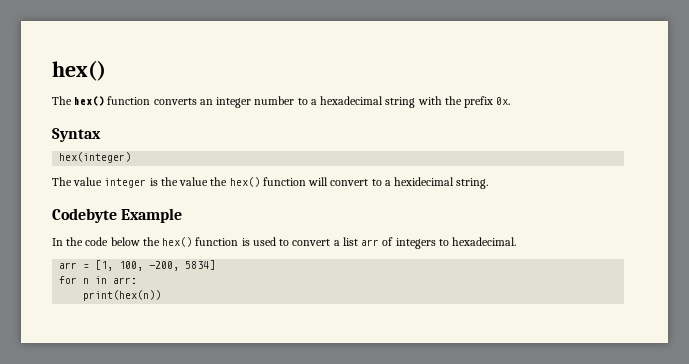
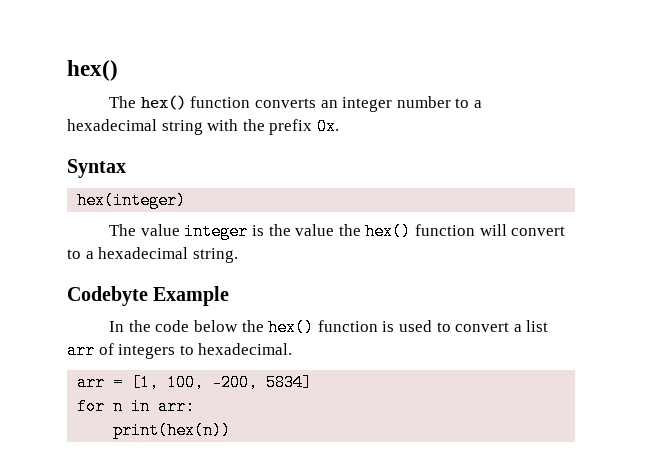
- The value integer is the value the hex() function will convert to a hexidecimal string.
+ The value integer is the value the hex() function will convert to a hexadecimal string.

